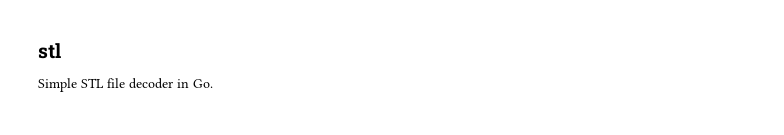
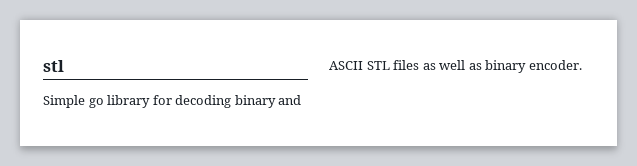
- Simple STL file decoder in Go.
+ Simple go library for decoding binary and ASCII STL files as well as binary encoder.

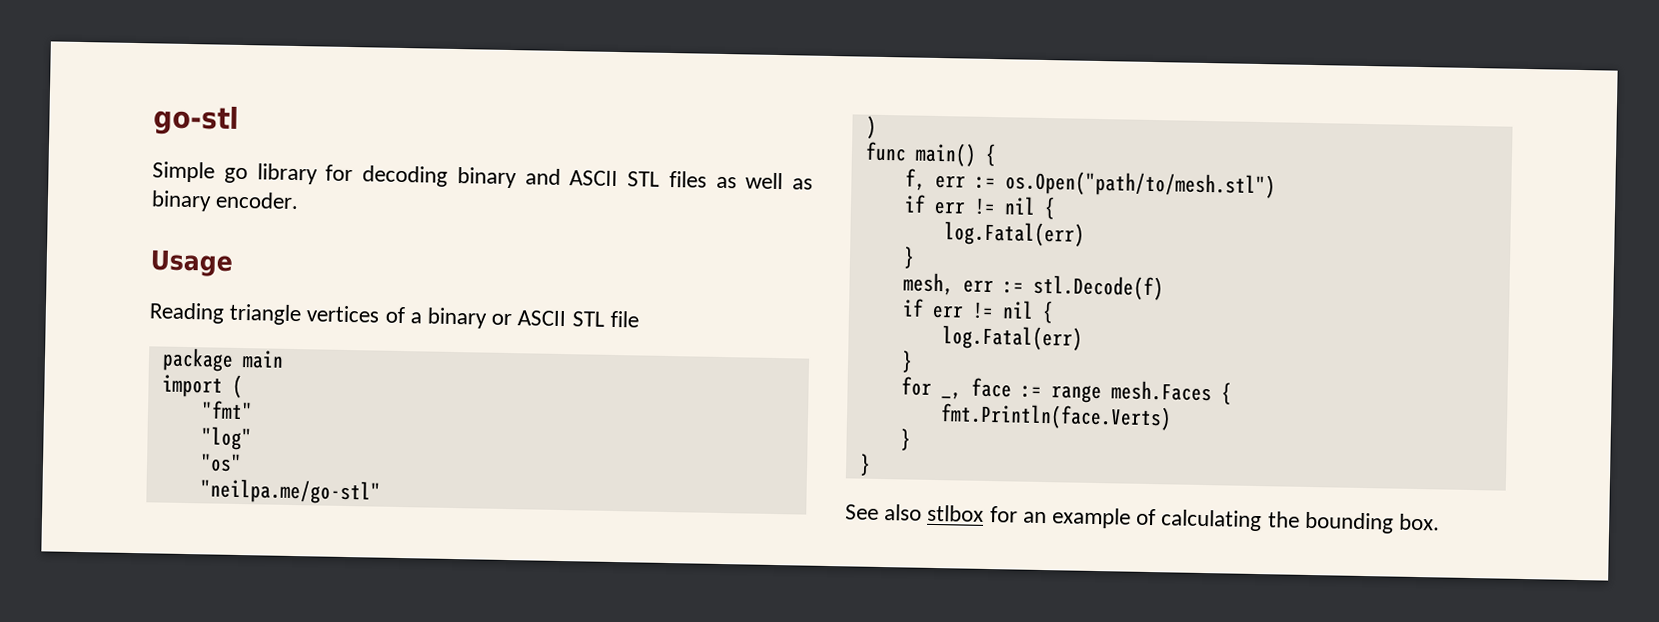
- stl
+ go-stl
+ Usage
+ Reading triangle vertices of a binary or ASCII STL file
+ package main
+ import (
+ "fmt"
+ "log"
+ "os"
+ "neilpa.me/go-stl"
+ )
+ func main() {
+ f, err := os.Open("path/to/mesh.stl")
+ if err != nil {
+ log.Fatal(err)
+ }
+ mesh, err := stl.Decode(f)
+ if err != nil {
+ log.Fatal(err)
+ }
+ for _, face := range mesh.Faces {
+ fmt.Println(face.Verts)
+ }
+ }
+ See also stlbox for an example of calculating the bounding box.

